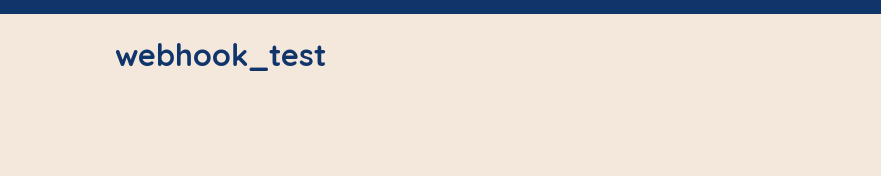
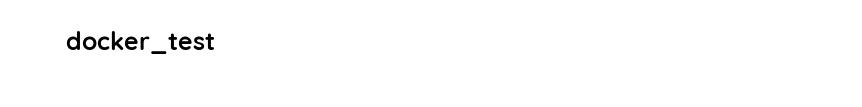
- webhook_test
+ docker_test

